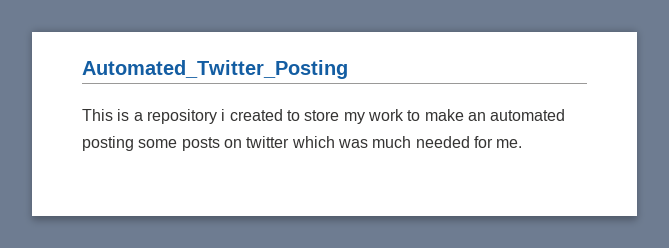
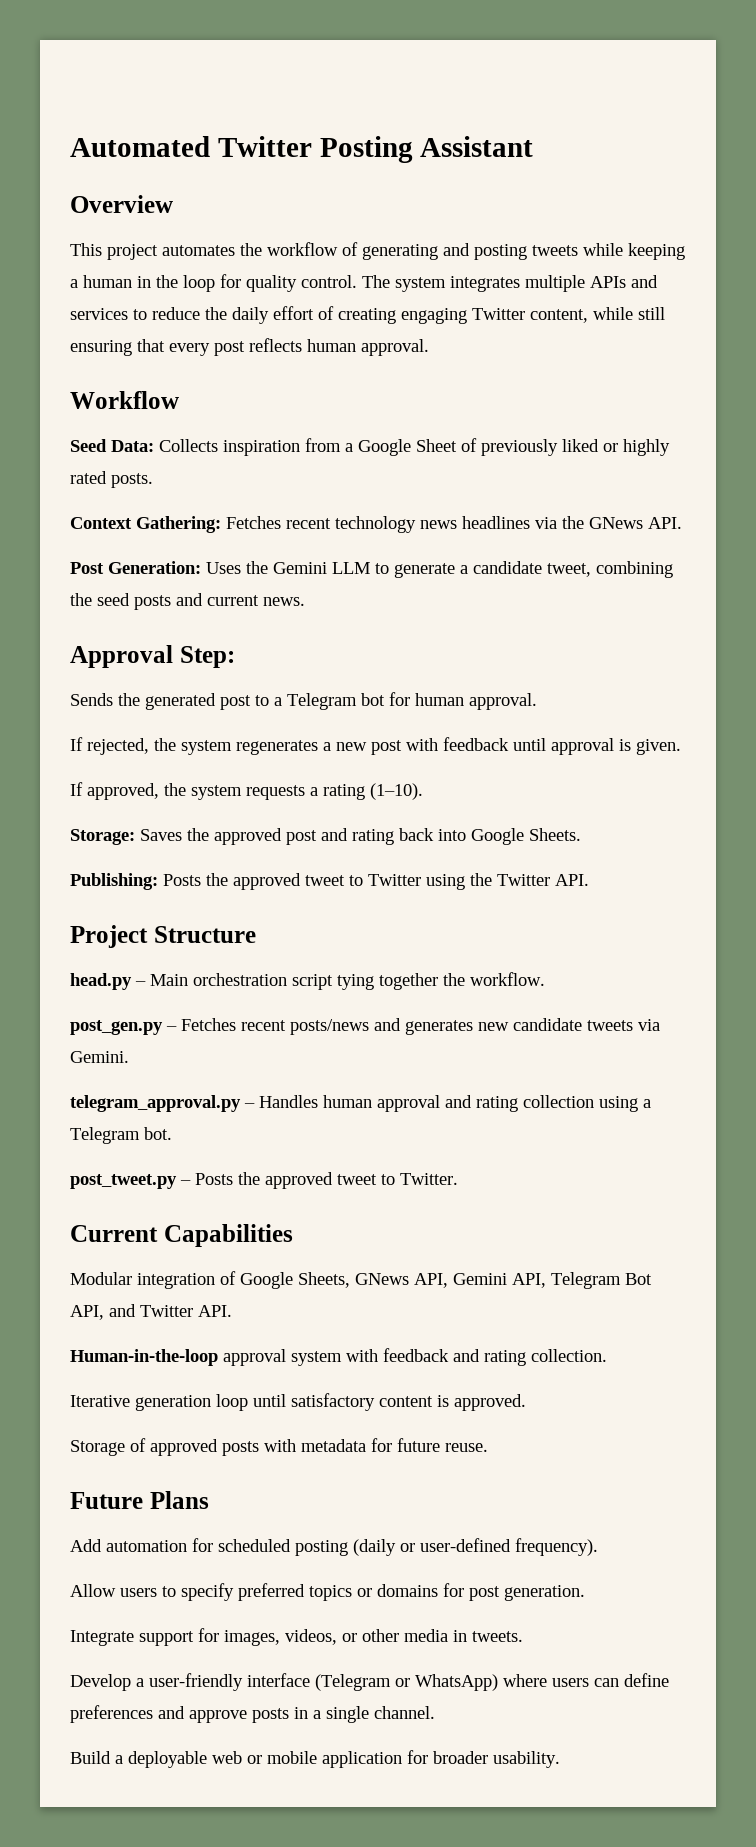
- Automated_Twitter_Posting
- This is a repository i created to store my work to make an automated posting some posts on twitter which was much needed for me.
+ Automated Twitter Posting Assistant
+ Overview
+ This project automates the workflow of generating and posting tweets while keeping a human in the loop for quality control. The system integrates multiple APIs and services to reduce the daily effort of creating engaging Twitter content, while still ensuring that every post reflects human approval.
+ Workflow
+ Seed Data: Collects inspiration from a Google Sheet of previously liked or highly rated posts.
+ Context Gathering: Fetches recent technology news headlines via the GNews API.
+ Post Generation: Uses the Gemini LLM to generate a candidate tweet, combining the seed posts and current news.
+ Approval Step:
+ Sends the generated post to a Telegram bot for human approval.
+ If rejected, the system regenerates a new post with feedback until approval is given.
+ If approved, the system requests a rating (1–10).
+ Storage: Saves the approved post and rating back into Google Sheets.
+ Publishing: Posts the approved tweet to Twitter using the Twitter API.
+ Project Structure
+ head.py – Main orchestration script tying together the workflow.
+ post_gen.py – Fetches recent posts/news and generates new candidate tweets via Gemini.
+ telegram_approval.py – Handles human approval and rating collection using a Telegram bot.
+ post_tweet.py – Posts the approved tweet to Twitter.
+ Current Capabilities
+ Modular integration of Google Sheets, GNews API, Gemini API, Telegram Bot API, and Twitter API.
+ Human-in-the-loop approval system with feedback and rating collection.
+ Iterative generation loop until satisfactory content is approved.
+ Storage of approved posts with metadata for future reuse.
+ Future Plans
+ Add automation for scheduled posting (daily or user-defined frequency).
+ Allow users to specify preferred topics or domains for post generation.
+ Integrate support for images, videos, or other media in tweets.
+ Develop a user-friendly interface (Telegram or WhatsApp) where users can define preferences and approve posts in a single channel.
+ Build a deployable web or mobile application for broader usability.

